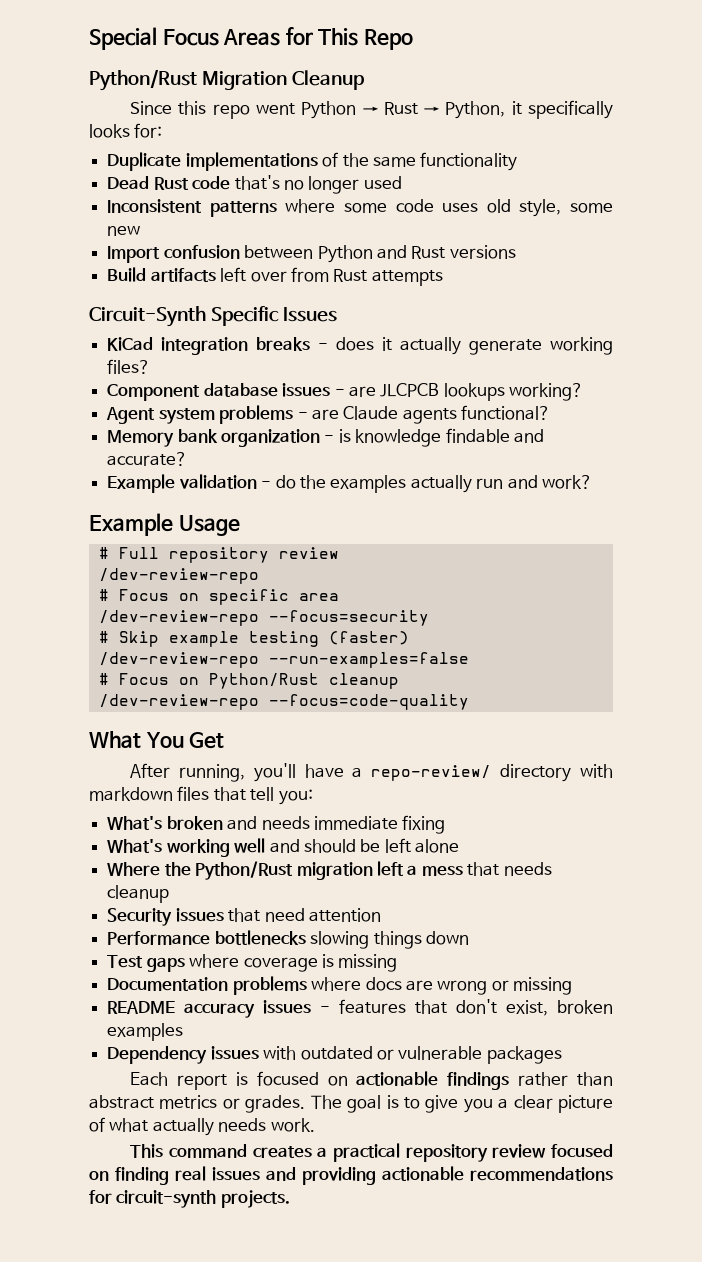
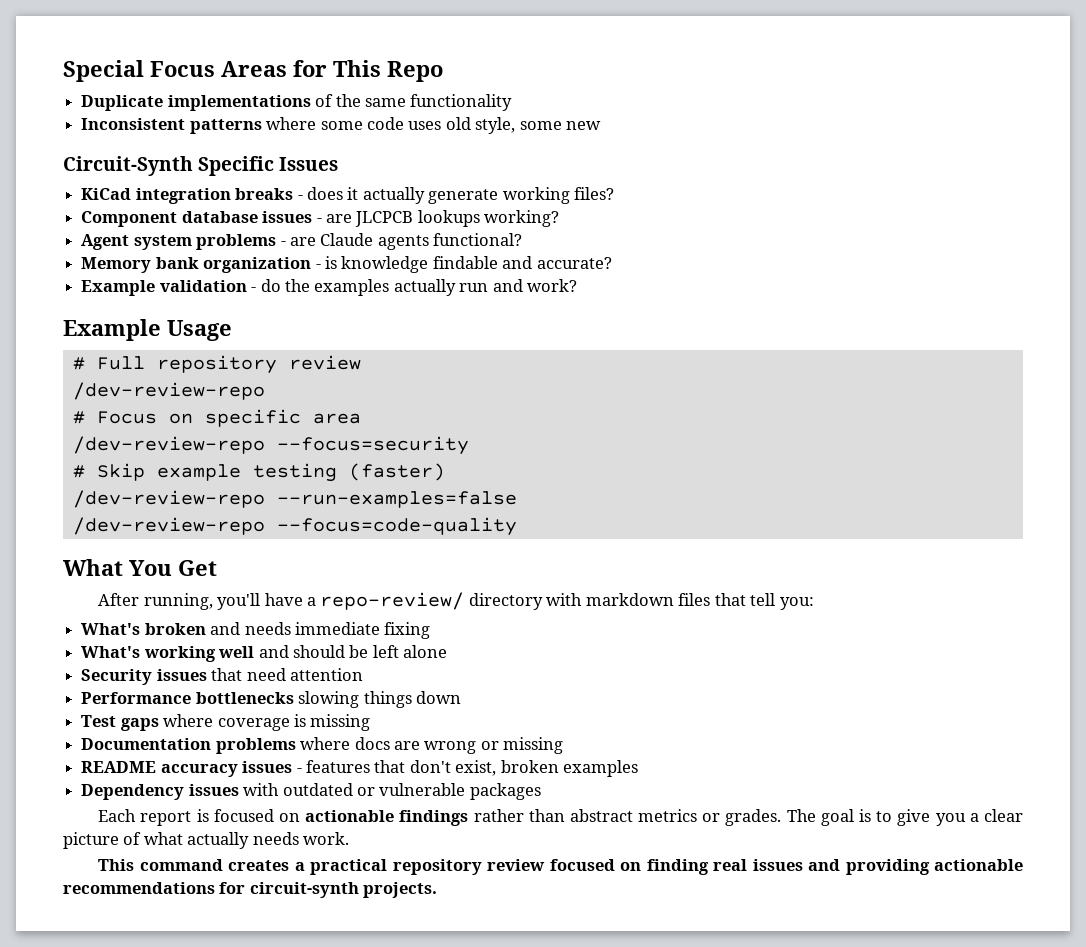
- Python/Rust Migration Cleanup
- Since this repo went Python → Rust → Python, it specifically looks for:
- Dead Rust code that's no longer used
- Import confusion between Python and Rust versions
- Build artifacts left over from Rust attempts
- # Focus on Python/Rust cleanup
- Where the Python/Rust migration left a mess that needs cleanup

